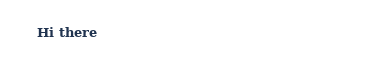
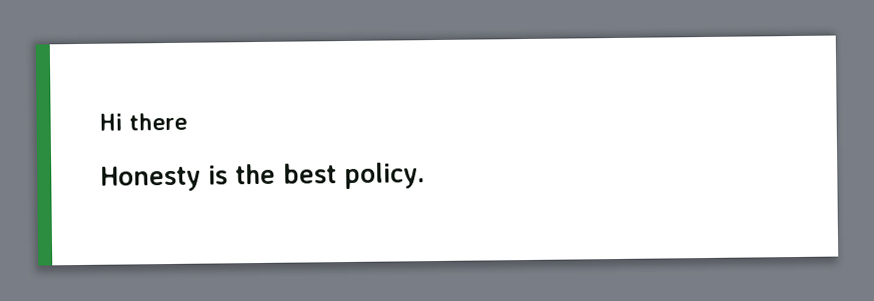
+ Honesty is the best policy.

